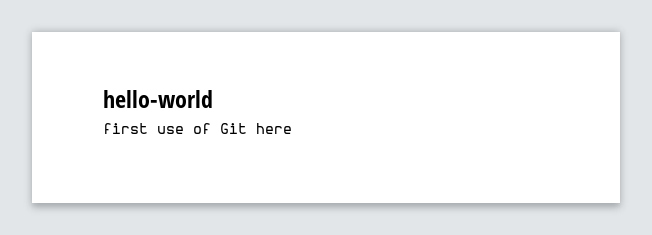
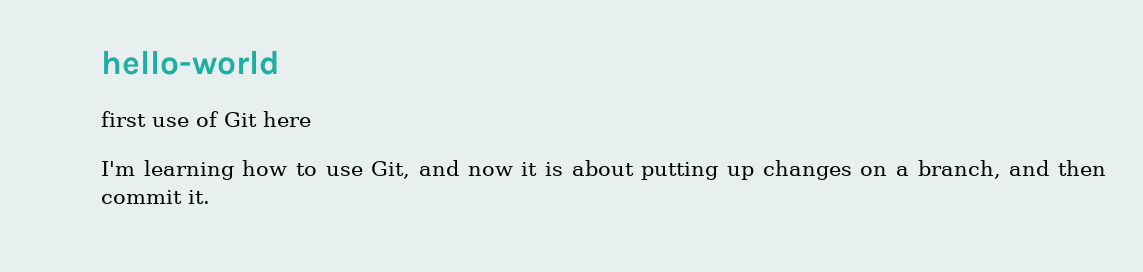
+ I'm learning how to use Git, and now it is about putting up changes on a branch, and then commit it.

